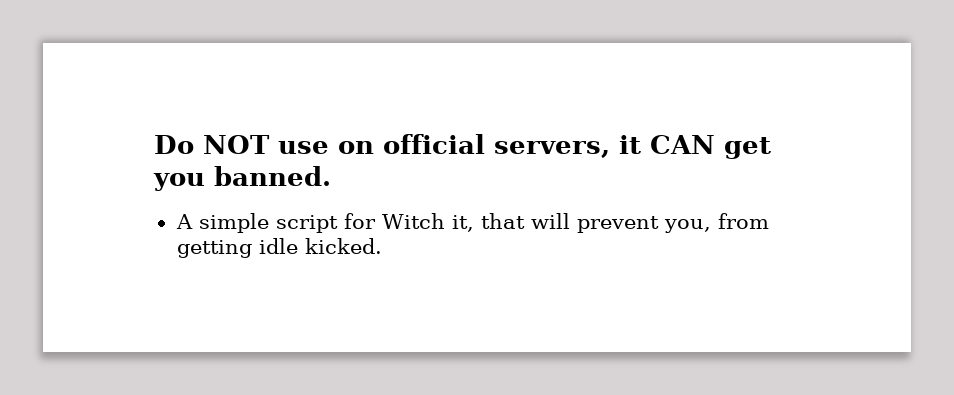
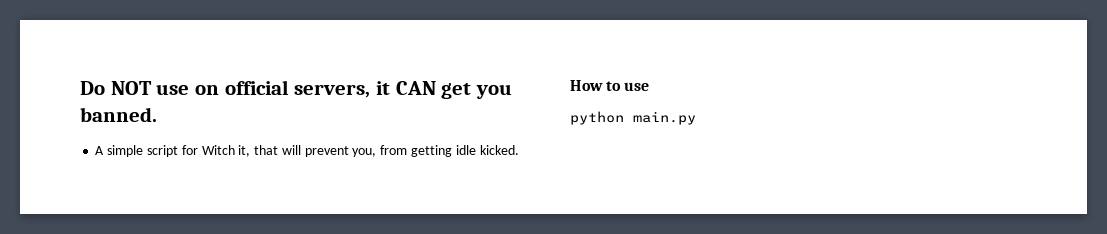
+ How to use
+ python main.py

